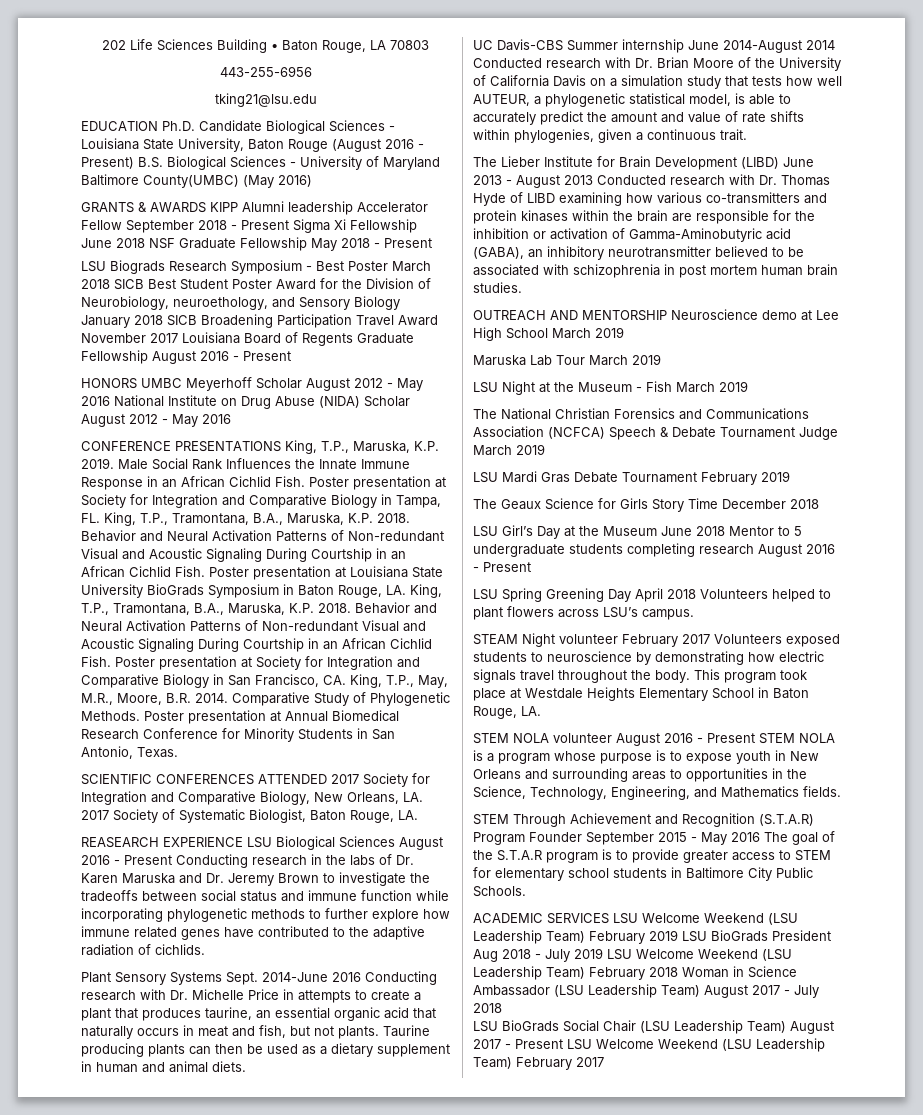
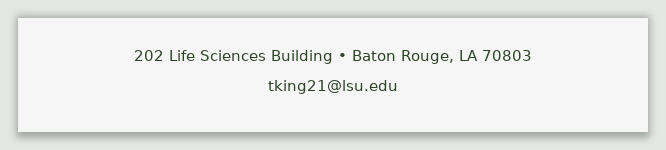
- 443-255-6956
- EDUCATION Ph.D. Candidate Biological Sciences - Louisiana State University, Baton Rouge (August 2016 - Present) B.S. Biological Sciences - University of Maryland Baltimore County(UMBC) (May 2016)
- GRANTS & AWARDS KIPP Alumni leadership Accelerator Fellow September 2018 - Present Sigma Xi Fellowship June 2018 NSF Graduate Fellowship May 2018 - Present
- LSU Biograds Research Symposium - Best Poster March 2018 SICB Best Student Poster Award for the Division of Neurobiology, neuroethology, and Sensory Biology January 2018 SICB Broadening Participation Travel Award November 2017 Louisiana Board of Regents Graduate Fellowship August 2016 - Present
- HONORS UMBC Meyerhoff Scholar August 2012 - May 2016 National Institute on Drug Abuse (NIDA) Scholar August 2012 - May 2016
- CONFERENCE PRESENTATIONS King, T.P., Maruska, K.P. 2019. Male Social Rank Influences the Innate Immune Response in an African Cichlid Fish. Poster presentation at Society for Integration and Comparative Biology in Tampa, FL. King, T.P., Tramontana, B.A., Maruska, K.P. 2018. Behavior and Neural Activation Patterns of Non-redundant Visual and Acoustic Signaling During Courtship in an African Cichlid Fish. Poster presentation at Louisiana State University BioGrads Symposium in Baton Rouge, LA. King, T.P., Tramontana, B.A., Maruska, K.P. 2018. Behavior and Neural Activation Patterns of Non-redundant Visual and Acoustic Signaling During Courtship in an African Cichlid Fish. Poster presentation at Society for Integration and Comparative Biology in San Francisco, CA. King, T.P., May, M.R., Moore, B.R. 2014. Comparative Study of Phylogenetic Methods. Poster presentation at Annual Biomedical Research Conference for Minority Students in San Antonio, Texas.
- SCIENTIFIC CONFERENCES ATTENDED 2017 Society for Integration and Comparative Biology, New Orleans, LA. 2017 Society of Systematic Biologist, Baton Rouge, LA.
- REASEARCH EXPERIENCE LSU Biological Sciences August 2016 - Present Conducting research in the labs of Dr. Karen Maruska and Dr. Jeremy Brown to investigate the tradeoffs between social status and immune function while incorporating phylogenetic methods to further explore how immune related genes have contributed to the adaptive radiation of cichlids.
- Plant Sensory Systems Sept. 2014-June 2016 Conducting research with Dr. Michelle Price in attempts to create a plant that produces taurine, an essential organic acid that naturally occurs in meat and fish, but not plants. Taurine producing plants can then be used as a dietary supplement in human and animal diets.
- UC Davis-CBS Summer internship June 2014-August 2014 Conducted research with Dr. Brian Moore of the University of California Davis on a simulation study that tests how well AUTEUR, a phylogenetic statistical model, is able to accurately predict the amount and value of rate shifts within phylogenies, given a continuous trait.
- The Lieber Institute for Brain Development (LIBD) June 2013 - August 2013 Conducted research with Dr. Thomas Hyde of LIBD examining how various co-transmitters and protein kinases within the brain are responsible for the inhibition or activation of Gamma-Aminobutyric acid (GABA), an inhibitory neurotransmitter believed to be associated with schizophrenia in post mortem human brain studies.
- OUTREACH AND MENTORSHIP Neuroscience demo at Lee High School March 2019
- Maruska Lab Tour March 2019
- LSU Night at the Museum - Fish March 2019
- The National Christian Forensics and Communications Association (NCFCA) Speech & Debate Tournament Judge March 2019
- LSU Mardi Gras Debate Tournament February 2019
- The Geaux Science for Girls Story Time December 2018
- LSU Girl’s Day at the Museum June 2018 Mentor to 5 undergraduate students completing research August 2016 - Present
- LSU Spring Greening Day April 2018 Volunteers helped to plant flowers across LSU’s campus.
- STEAM Night volunteer February 2017 Volunteers exposed students to neuroscience by demonstrating how electric signals travel throughout the body. This program took place at Westdale Heights Elementary School in Baton Rouge, LA.
- STEM NOLA volunteer August 2016 - Present STEM NOLA is a program whose purpose is to expose youth in New Orleans and surrounding areas to opportunities in the Science, Technology, Engineering, and Mathematics fields.
- STEM Through Achievement and Recognition (S.T.A.R) Program Founder September 2015 - May 2016 The goal of the S.T.A.R program is to provide greater access to STEM for elementary school students in Baltimore City Public Schools.
- ACADEMIC SERVICES LSU Welcome Weekend (LSU Leadership Team) February 2019 LSU BioGrads President Aug 2018 - July 2019 LSU Welcome Weekend (LSU Leadership Team) February 2018 Woman in Science Ambassador (LSU Leadership Team) August 2017 - July 2018
- LSU BioGrads Social Chair (LSU Leadership Team) August 2017 - Present LSU Welcome Weekend (LSU Leadership Team) February 2017

